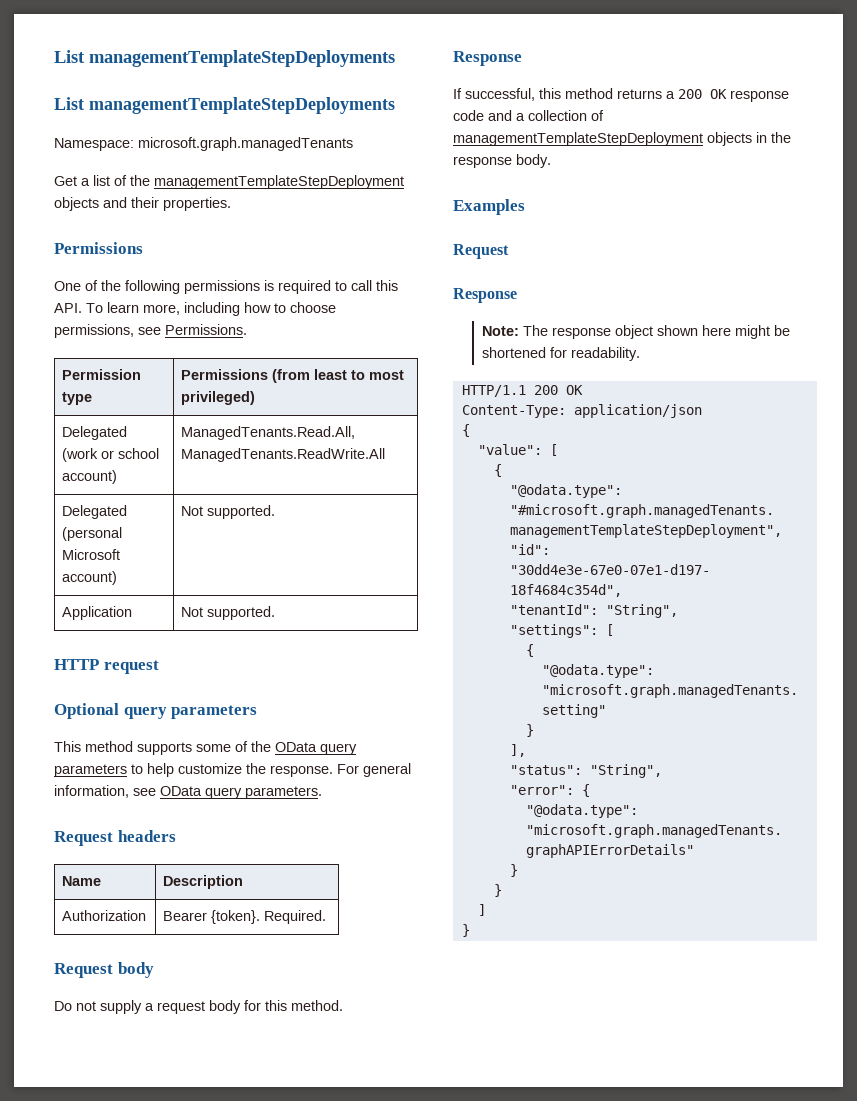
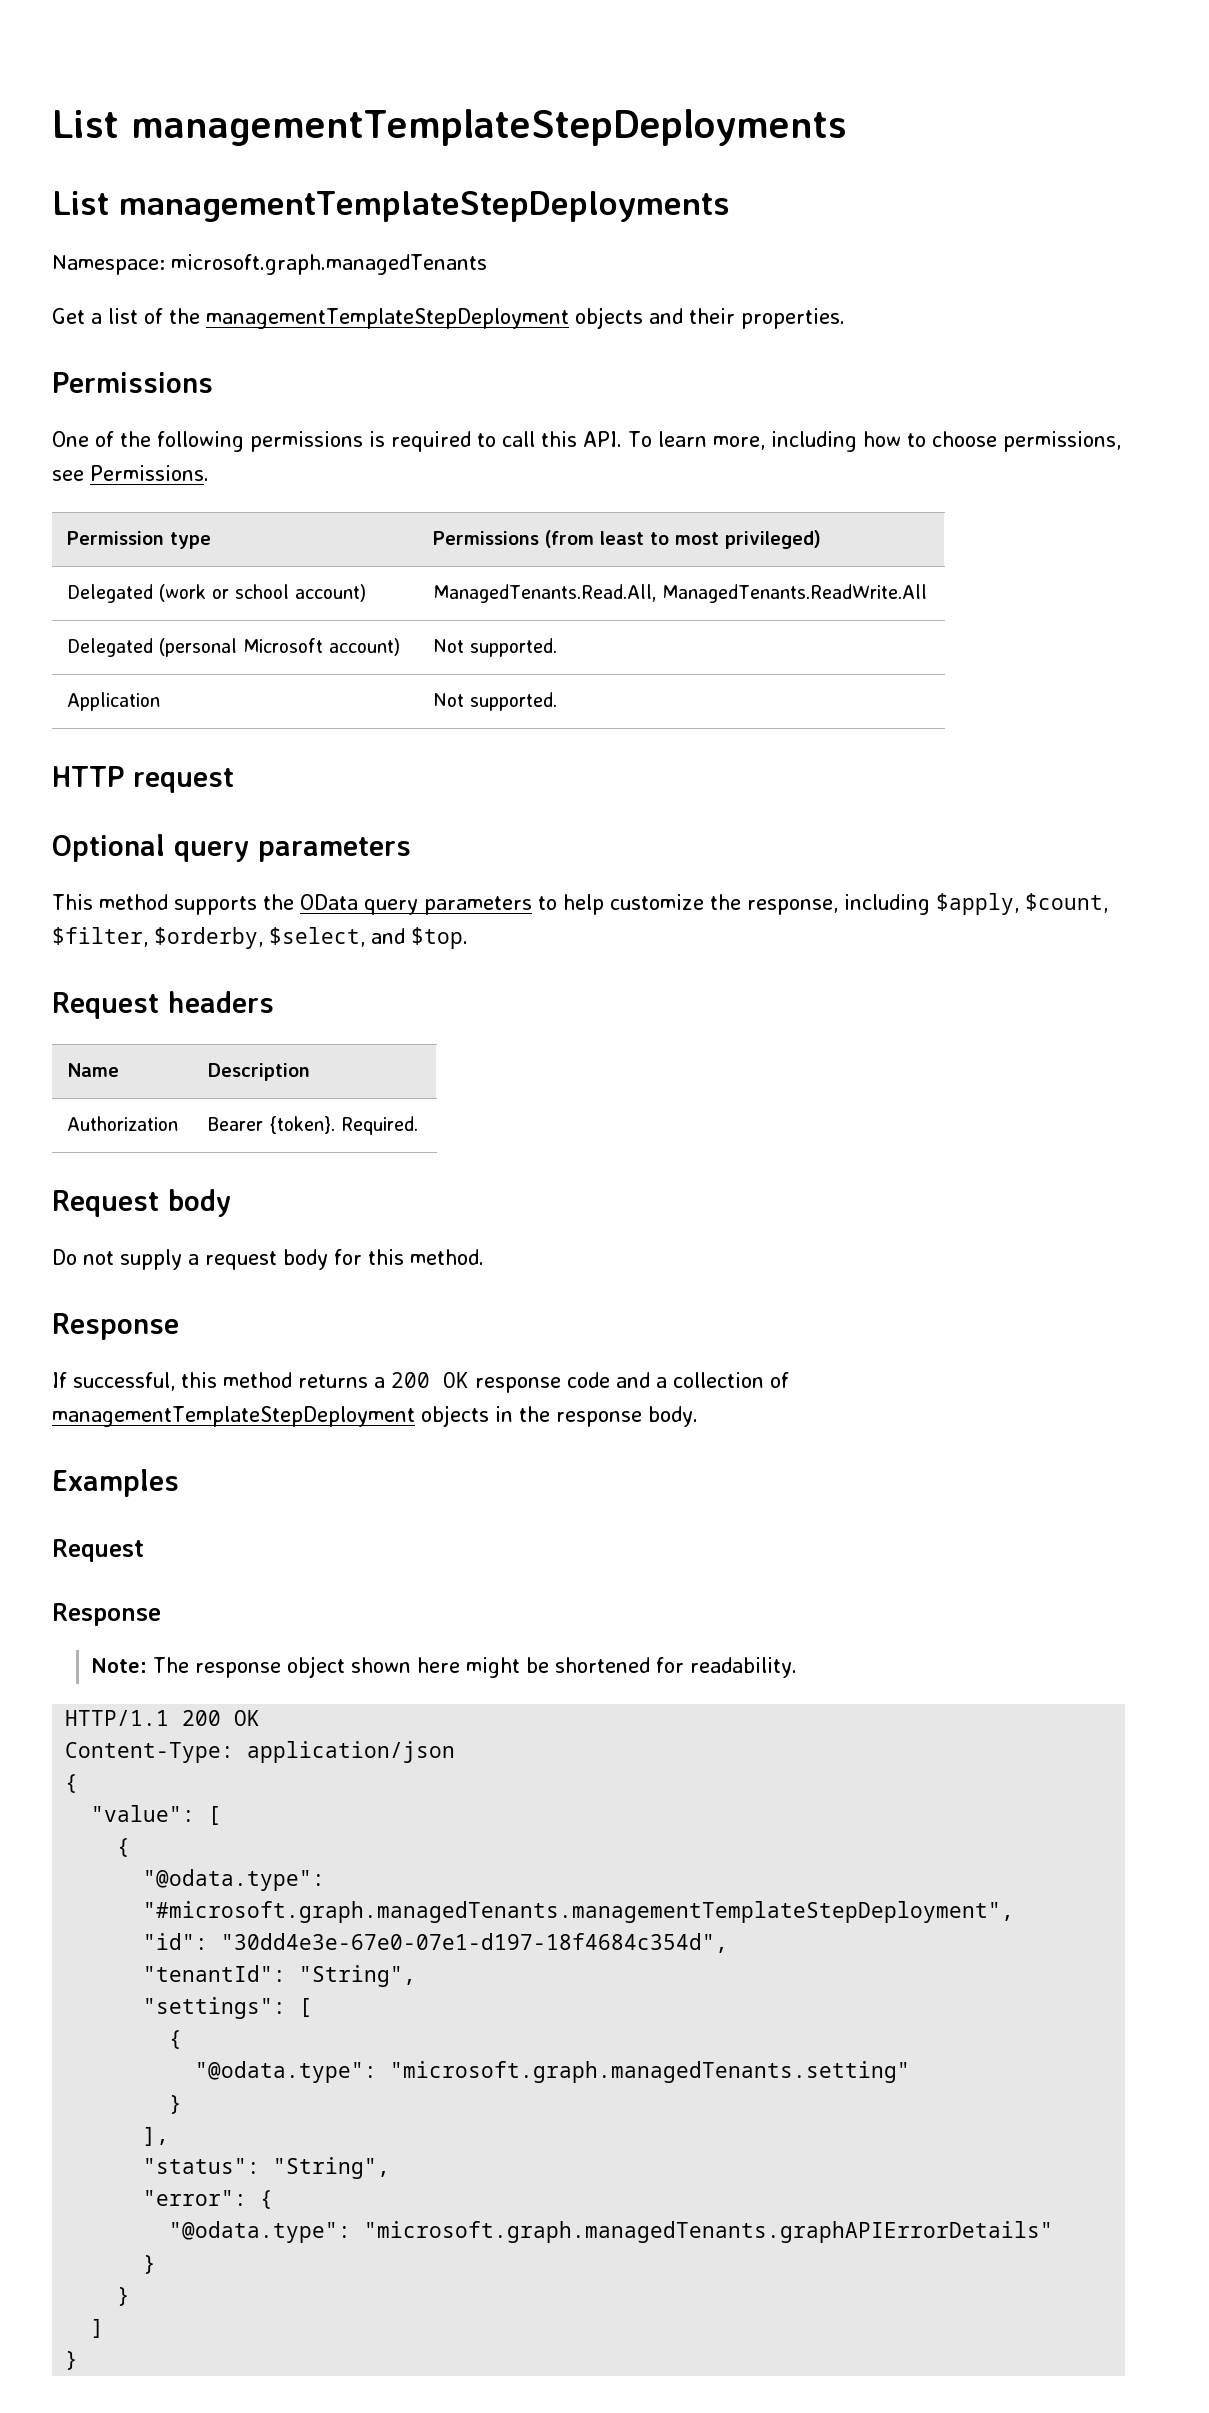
- This method supports some of the OData query parameters to help customize the response. For general information, see OData query parameters.
+ This method supports the OData query parameters to help customize the response, including $apply, $count, $filter, $orderby, $select, and $top.

